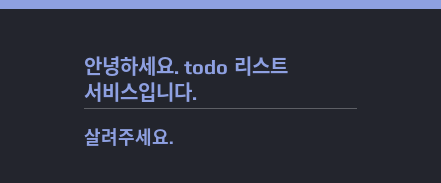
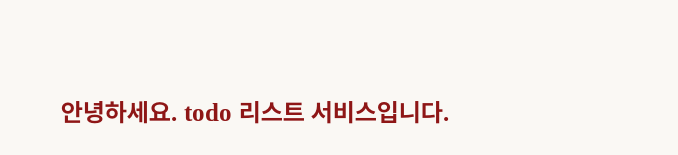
- 살려주세요.

